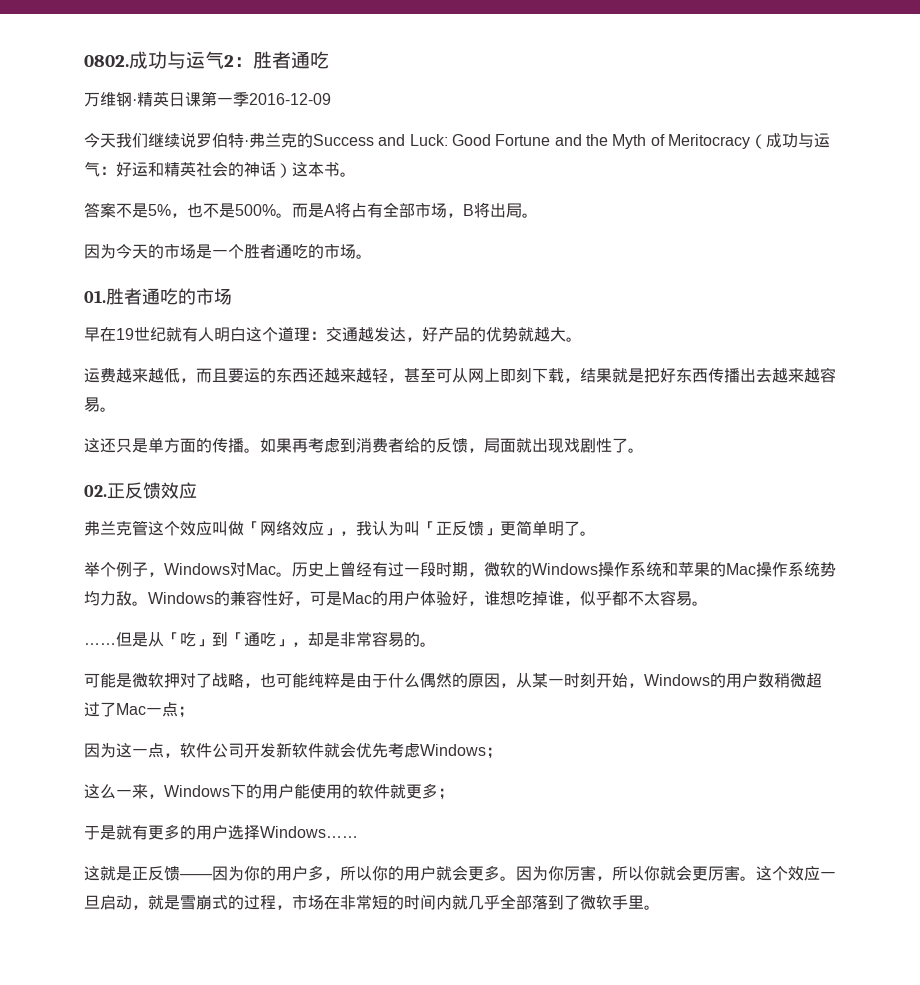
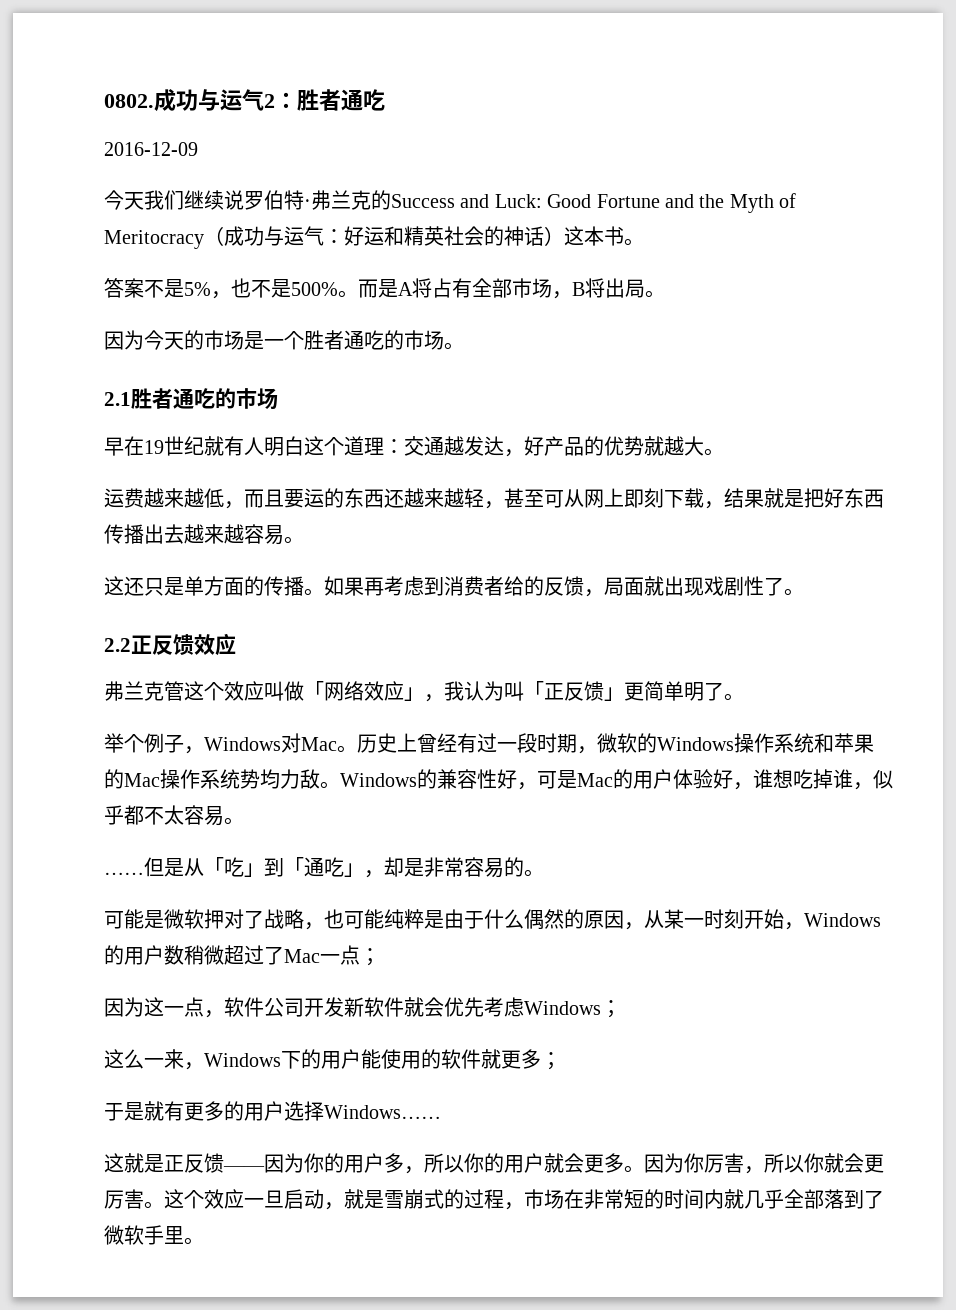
- 万维钢·精英日课第一季2016-12-09
+ 2016-12-09
- 01.胜者通吃的市场
+ 2.1胜者通吃的市场
- 02.正反馈效应
+ 2.2正反馈效应

